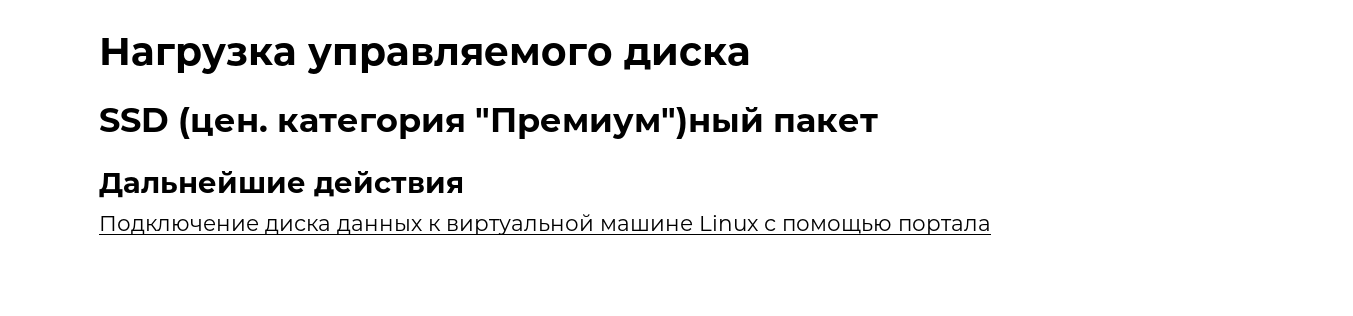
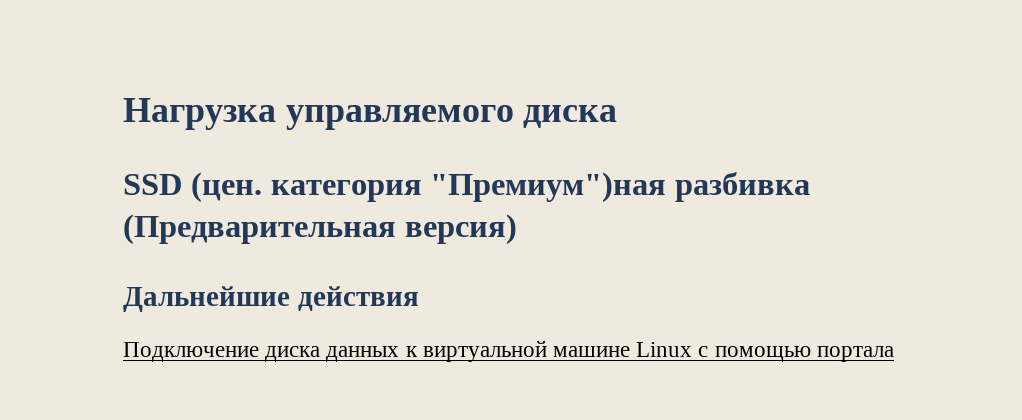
- SSD (цен. категория "Премиум")ный пакет
+ SSD (цен. категория "Премиум")ная разбивка (Предварительная версия)

